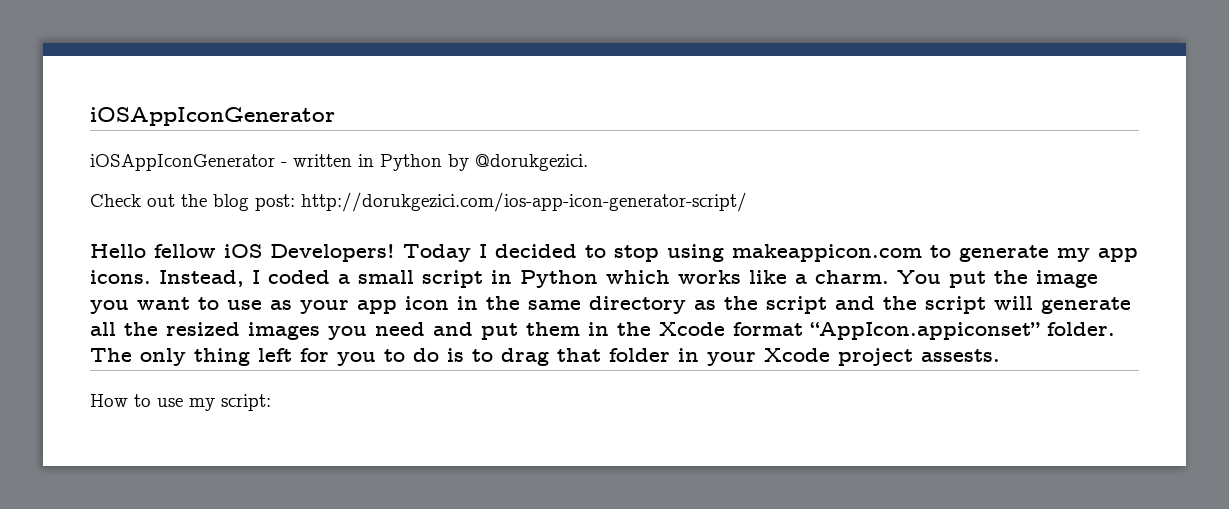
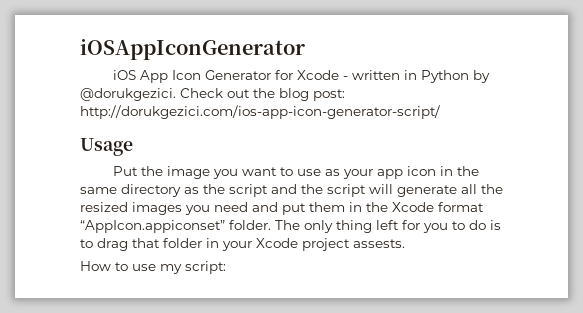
- iOSAppIconGenerator - written in Python by @dorukgezici.
- Check out the blog post: http://dorukgezici.com/ios-app-icon-generator-script/
+ iOS App Icon Generator for Xcode - written in Python by @dorukgezici. Check out the blog post: http://dorukgezici.com/ios-app-icon-generator-script/
- Hello fellow iOS Developers! Today I decided to stop using makeappicon.com to generate my app icons. Instead, I coded a small script in Python which works like a charm. You put the image you want to use as your app icon in the same directory as the script and the script will generate all the resized images you need and put them in the Xcode format “AppIcon.appiconset” folder.
+ Usage
+ Put the image you want to use as your app icon in the same directory as the script and the script will generate all the resized images you need and put them in the Xcode format “AppIcon.appiconset” folder.

